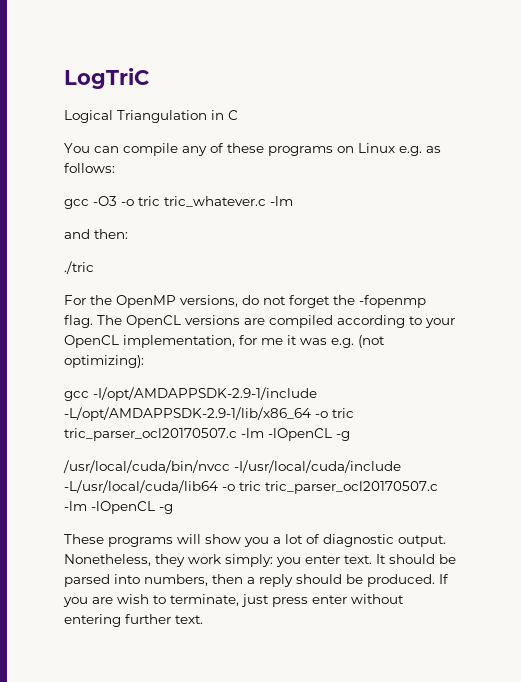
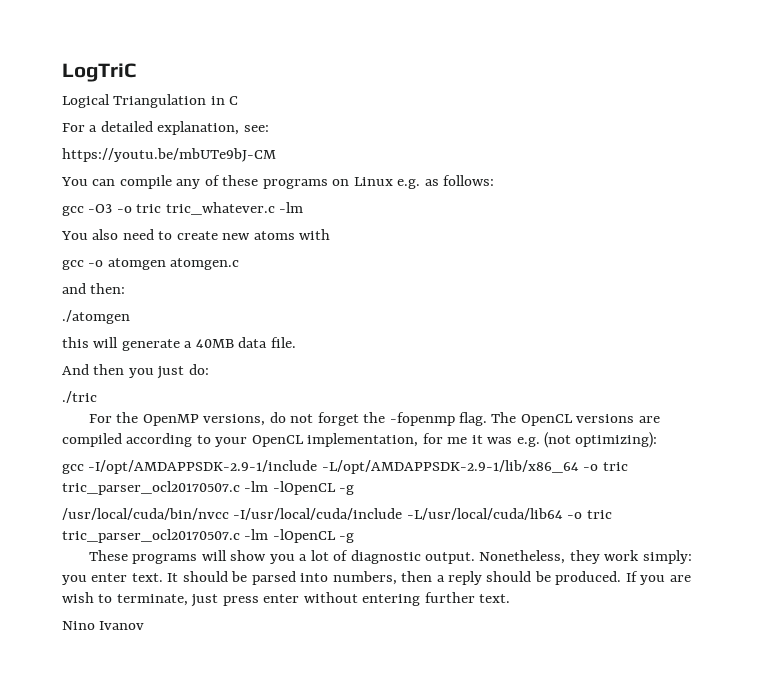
+ For a detailed explanation, see:
+ https://youtu.be/mbUTe9bJ-CM
+ You also need to create new atoms with
+ gcc -o atomgen atomgen.c
  and then:
+ ./atomgen
+ this will generate a 40MB data file.
+ And then you just do:
+ Nino Ivanov

